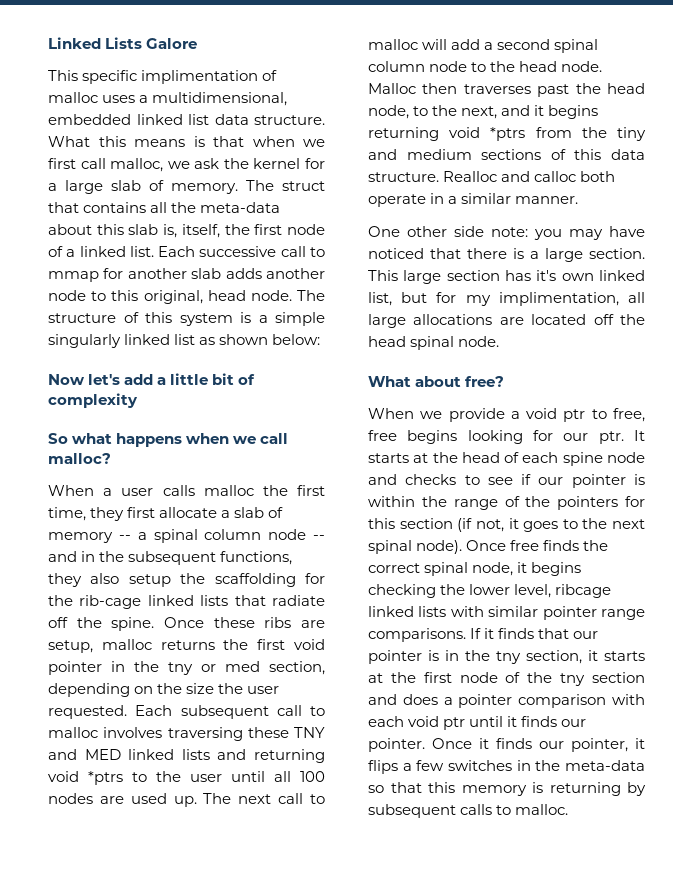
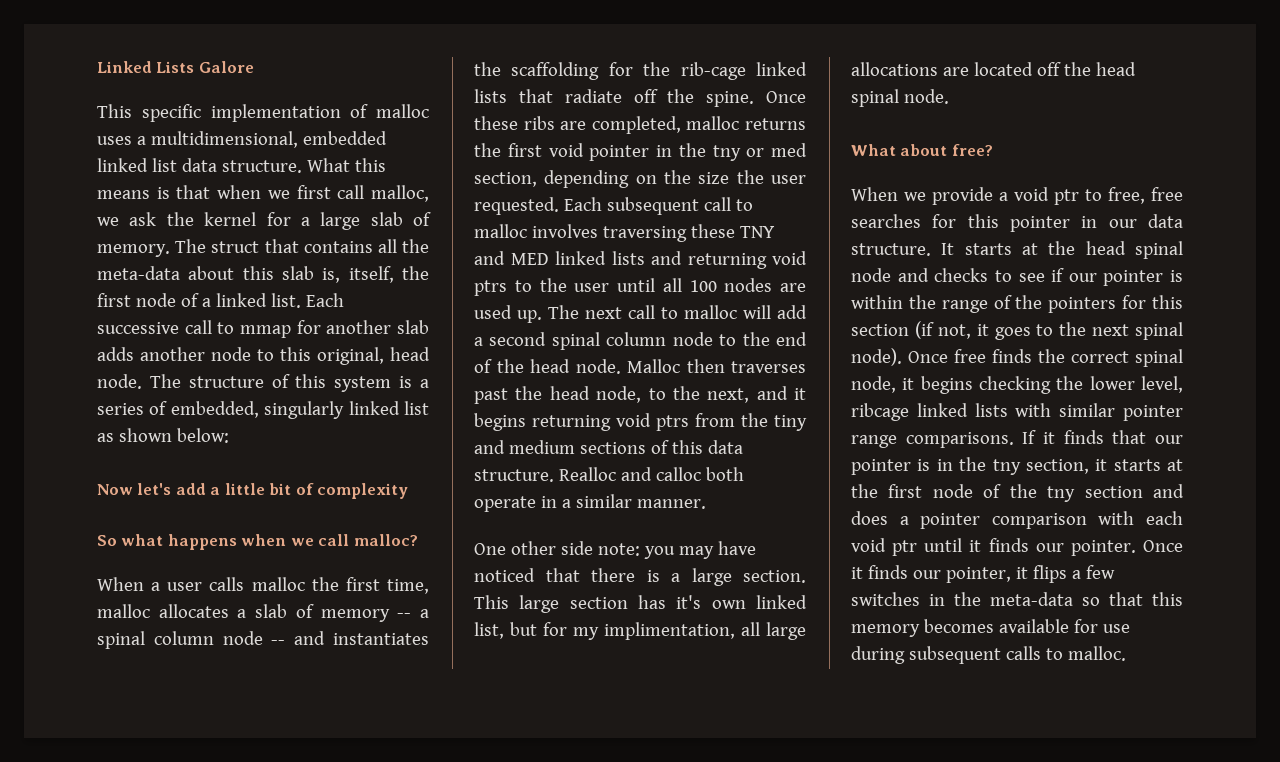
- This specific implimentation of malloc uses a multidimensional, embedded linked list data structure.
+ This specific implementation of malloc uses a multidimensional, embedded linked list data structure.
- The structure of this system is a simple singularly linked list as shown below:
+ The structure of this system is a series of embedded, singularly linked list as shown below:
- When a user calls malloc the first time, they first allocate a slab of memory -- a spinal column node -- and in the subsequent functions, they also setup the scaffolding for the rib-cage linked lists that radiate off the spine.
+ When a user calls malloc the first time, malloc allocates a slab of memory -- a spinal column node -- and instantiates the scaffolding for the rib-cage linked lists that radiate off the spine.
- Once these ribs are setup, malloc returns the first void pointer in the tny or med section, depending on the size the user requested.
+ Once these ribs are completed, malloc returns the first void pointer in the tny or med section, depending on the size the user requested.
- Each subsequent call to malloc involves traversing these TNY and MED linked lists and returning void *ptrs to the user until all 100 nodes are used up.
+ Each subsequent call to malloc involves traversing these TNY and MED linked lists and returning void ptrs to the user until all 100 nodes are used up.
- The next call to malloc will add a second spinal column node to the head node.
+ The next call to malloc will add a second spinal column node to the end of the head node.
- Malloc then traverses past the head node, to the next, and it begins returning void *ptrs from the tiny and medium sections of this data structure.
+ Malloc then traverses past the head node, to the next, and it begins returning void ptrs from the tiny and medium sections of this data structure.
- When we provide a void ptr to free, free begins looking for our ptr.
+ When we provide a void ptr to free, free searches for this pointer in our data structure.
- It starts at the head of each spine node and checks to see if our pointer is within the range of the pointers for this section (if not, it goes to the next spinal node).
+ It starts at the head spinal node and checks to see if our pointer is within the range of the pointers for this section (if not, it goes to the next spinal node).
- Once it finds our pointer, it flips a few switches in the meta-data so that this memory is returning by subsequent calls to malloc.
+ Once it finds our pointer, it flips a few switches in the meta-data so that this memory becomes available for use during subsequent calls to malloc.

